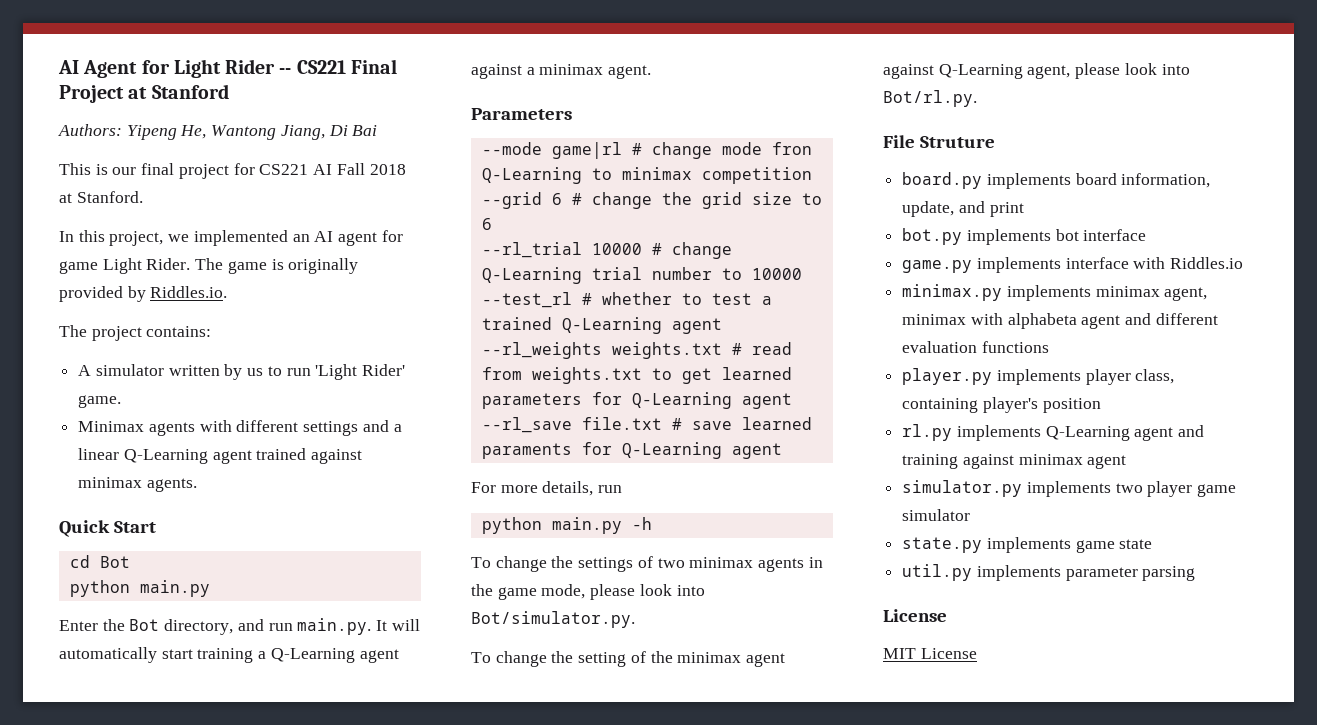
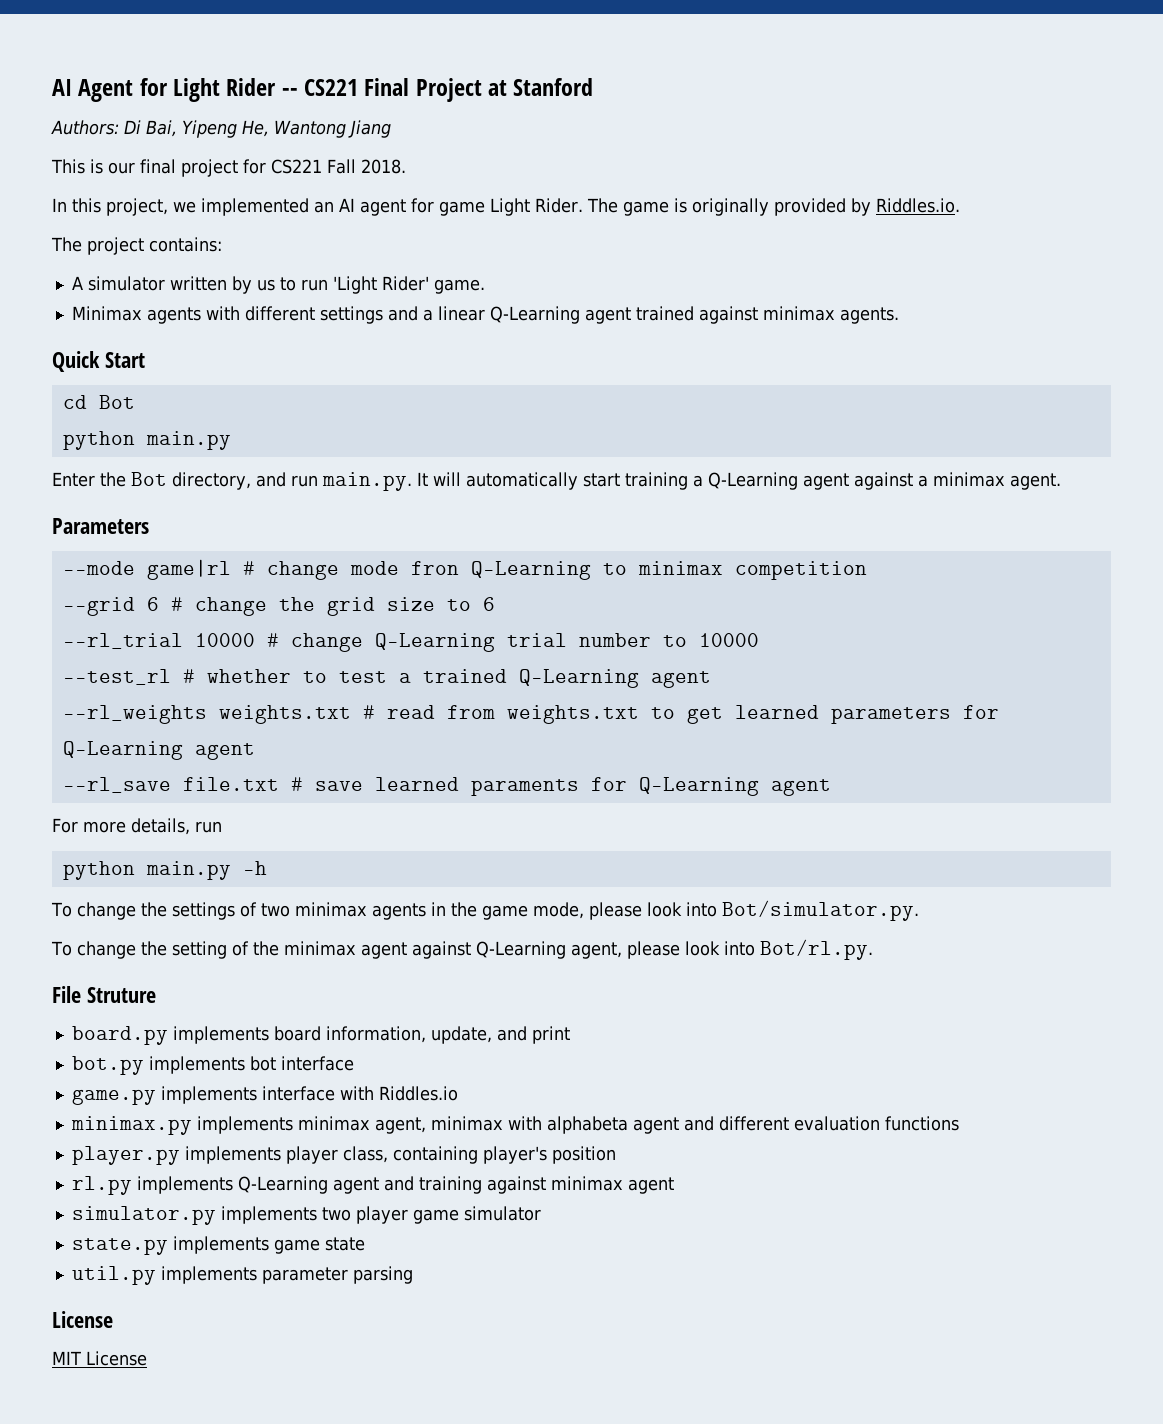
- Authors: Yipeng He, Wantong Jiang, Di Bai
+ Authors: Di Bai, Yipeng He, Wantong Jiang
- This is our final project for CS221 AI Fall 2018 at Stanford.
+ This is our final project for CS221 Fall 2018.

